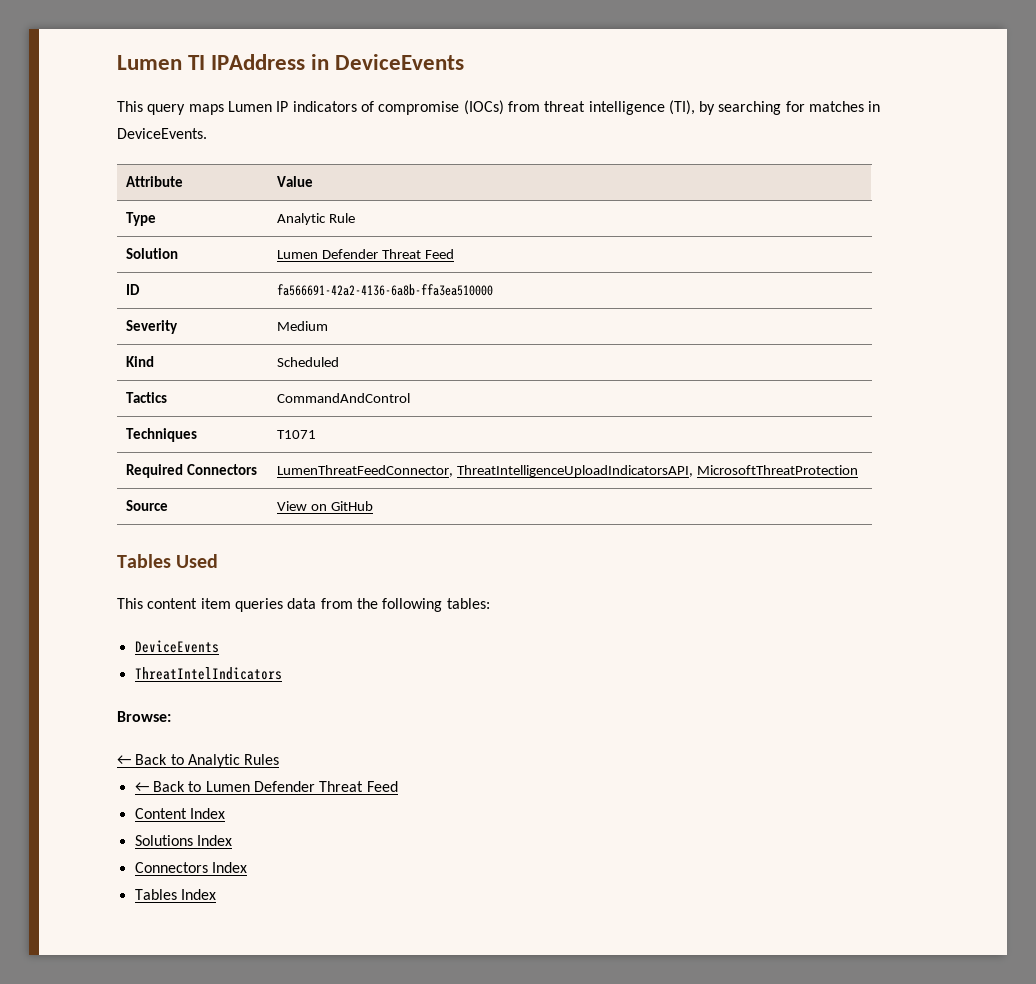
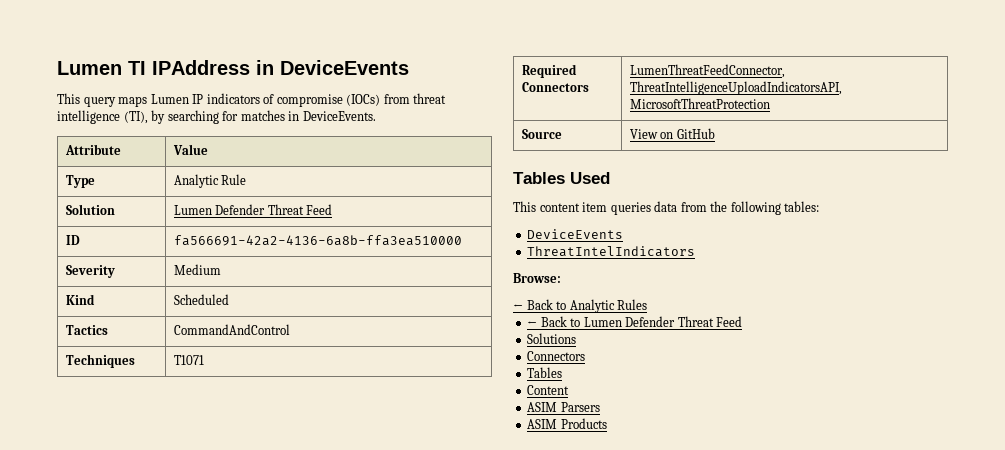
- Content Index
- Solutions Index
- Connectors Index
- Tables Index
+ Solutions
+ Connectors
+ Tables
+ Content
+ ASIM Parsers
+ ASIM Products

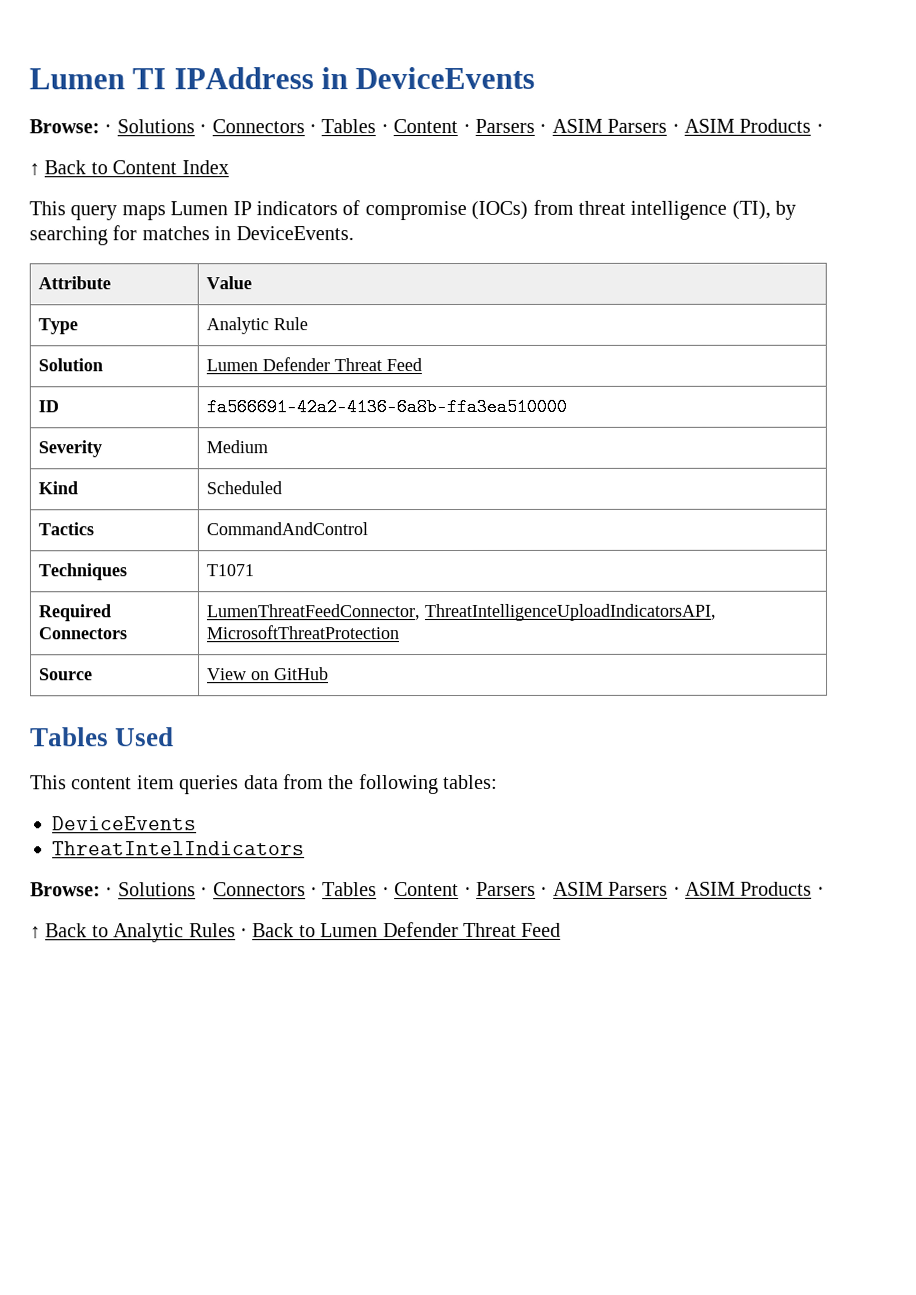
  Lumen TI IPAddress in DeviceEvents
+ Browse: · Solutions · Connectors · Tables · Content · Parsers · ASIM Parsers · ASIM Products ·
+ ↑ Back to Content Index
  ThreatIntelIndicators
- Browse:
- ← Back to Analytic Rules
- ← Back to Lumen Defender Threat Feed
+ Browse: · Solutions · Connectors · Tables · Content · Parsers · ASIM Parsers · ASIM Products ·
+ ↑ Back to Analytic Rules · Back to Lumen Defender Threat Feed
- Solutions
- Connectors
- Tables
- Content
- ASIM Parsers
- ASIM Products

